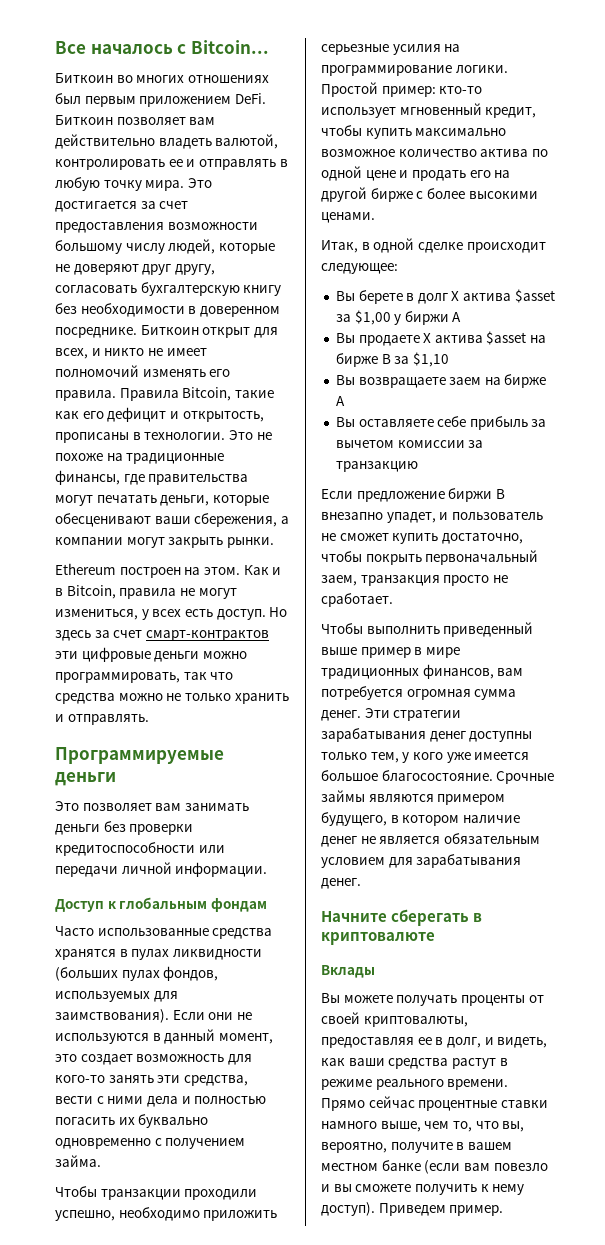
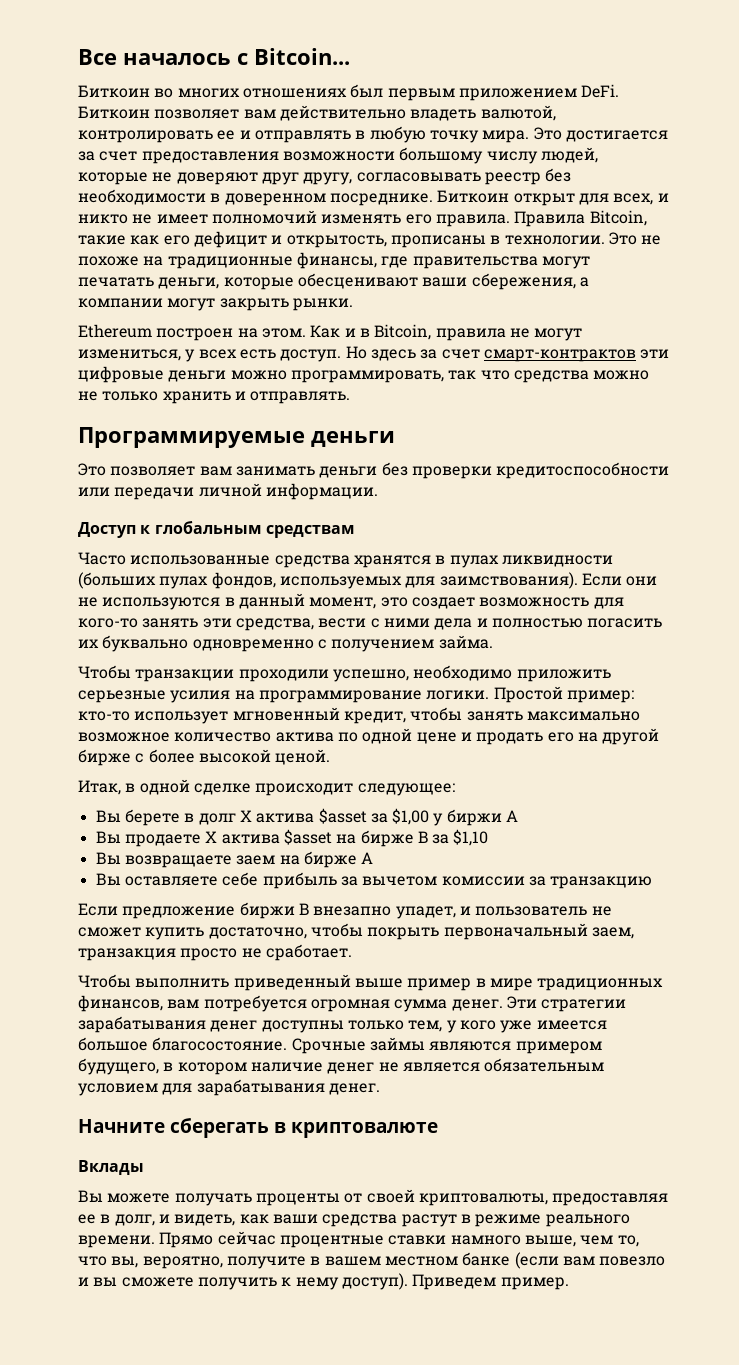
- Это достигается за счет предоставления возможности большому числу людей, которые не доверяют друг другу, согласовать бухгалтерскую книгу без необходимости в доверенном посреднике.
+ Это достигается за счет предоставления возможности большому числу людей, которые не доверяют друг другу, согласовывать реестр без необходимости в доверенном посреднике.
- Доступ к глобальным фондам
+ Доступ к глобальным средствам
- Простой пример: кто-то использует мгновенный кредит, чтобы купить максимально возможное количество актива по одной цене и продать его на другой бирже с более высокими ценами.
+ Простой пример: кто-то использует мгновенный кредит, чтобы занять максимально возможное количество актива по одной цене и продать его на другой бирже с более высокой ценой.

